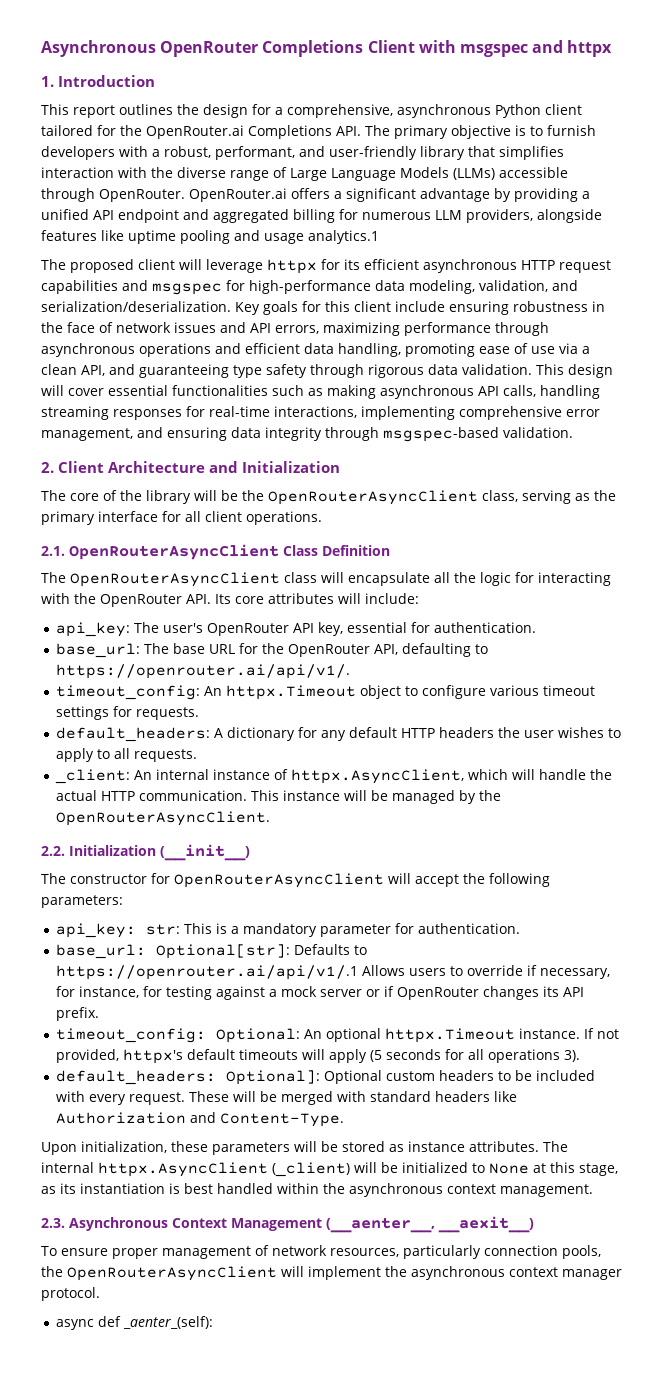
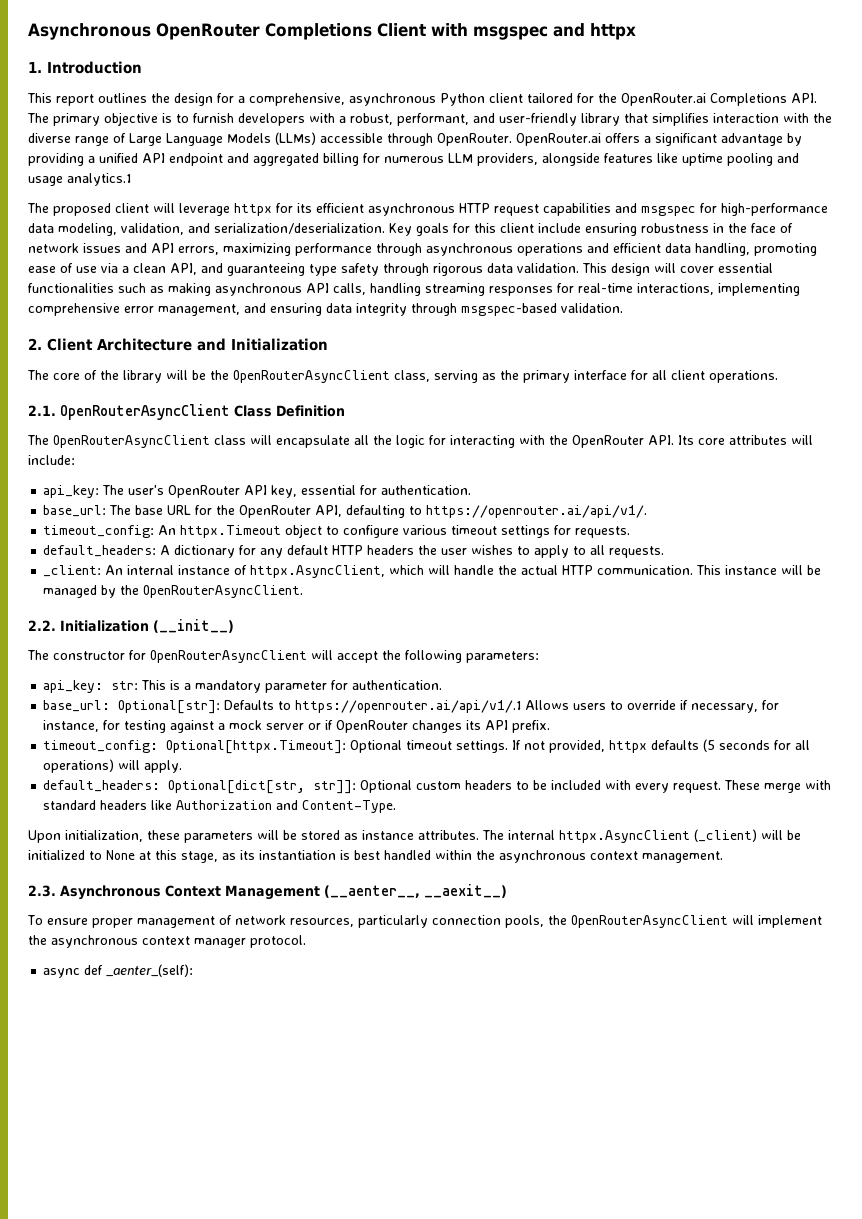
- timeout_config: Optional: An optional httpx.Timeout instance. If not provided, httpx's default timeouts will apply (5 seconds for all operations 3).
- default_headers: Optional]: Optional custom headers to be included with every request.
+ timeout_config: Optional[httpx.Timeout]: Optional timeout settings. If not provided, httpx defaults (5 seconds for all operations) will apply.
+ default_headers: Optional[dict[str, str]]: Optional custom headers to be included with every request.
- These will be merged with standard headers like Authorization and Content-Type.
+ These merge with standard headers like Authorization and Content-Type.

